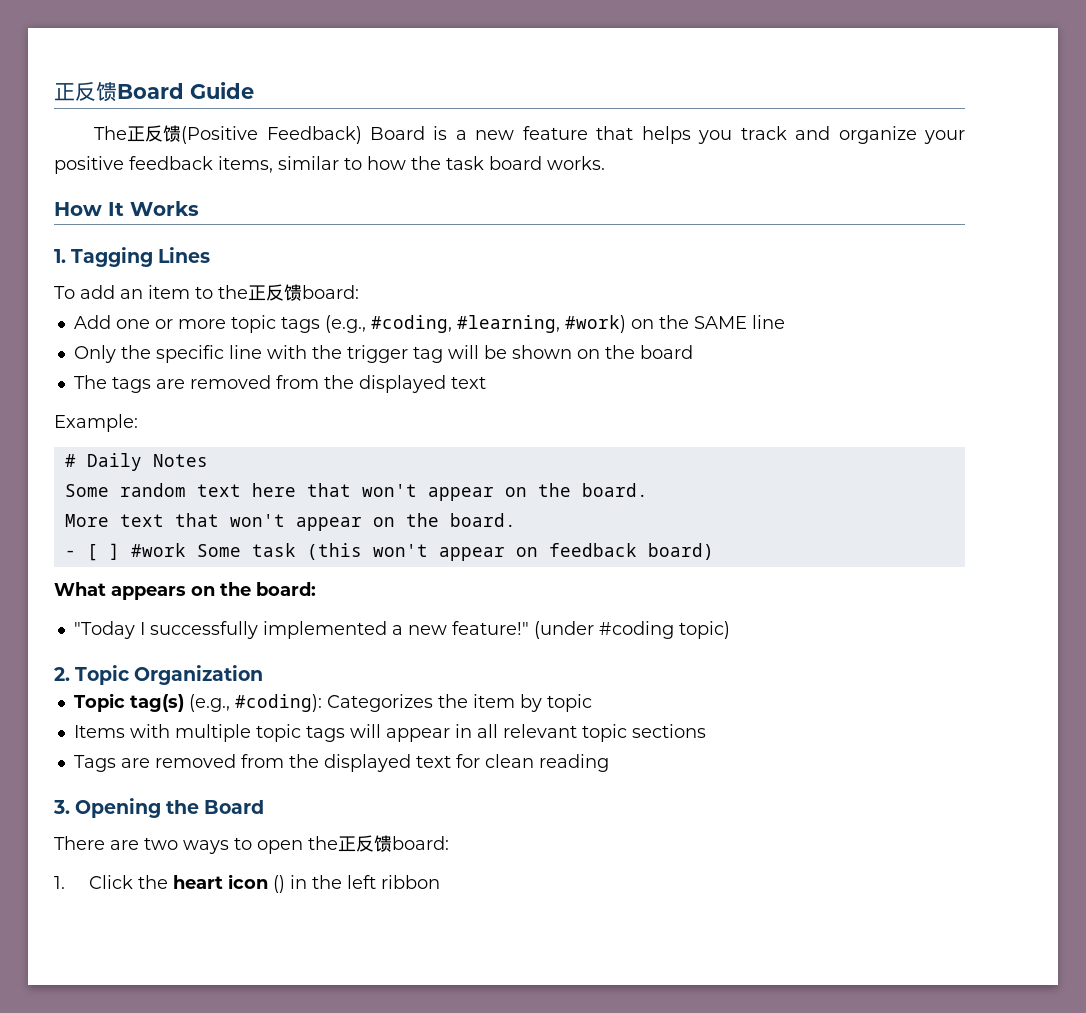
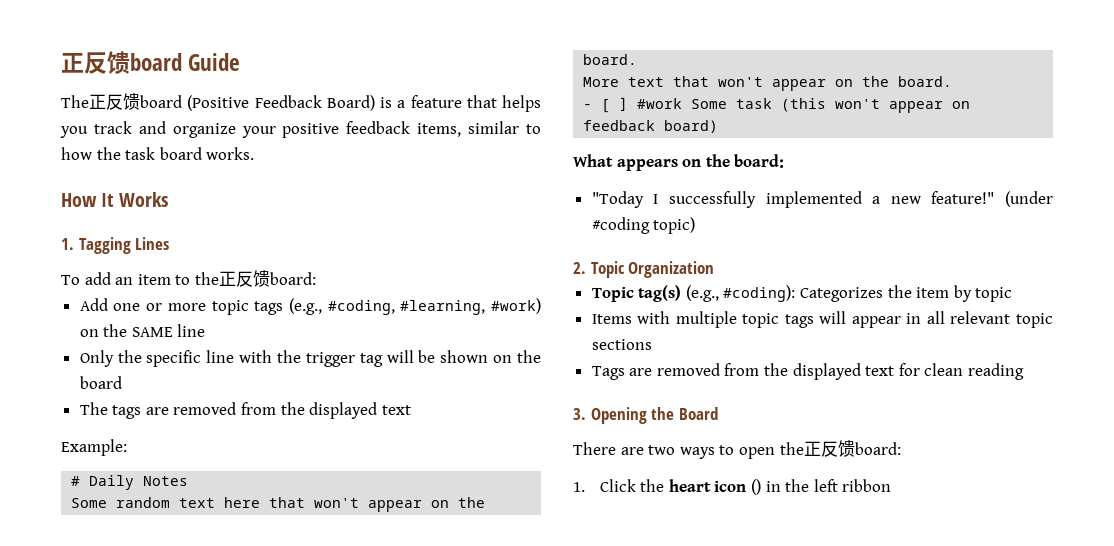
- 正反馈Board Guide
+ 正反馈board Guide
- The正反馈(Positive Feedback) Board is a new feature that helps you track and organize your positive feedback items, similar to how the task board works.
+ The正反馈board (Positive Feedback Board) is a feature that helps you track and organize your positive feedback items, similar to how the task board works.

